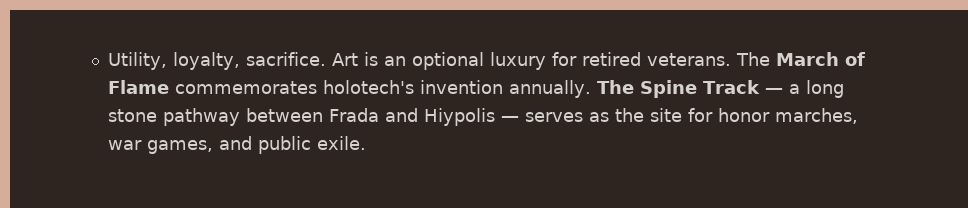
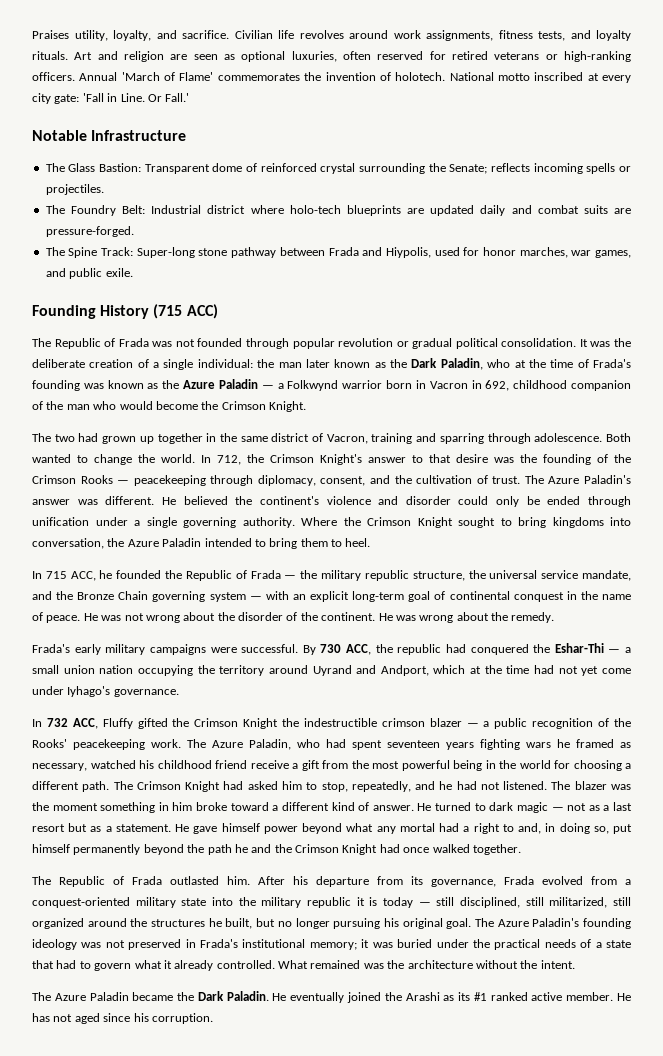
- Utility, loyalty, sacrifice. Art is an optional luxury for retired veterans. The March of Flame commemorates holotech's invention annually. The Spine Track — a long stone pathway between Frada and Hiypolis — serves as the site for honor marches, war games, and public exile.
+ Praises utility, loyalty, and sacrifice. Civilian life revolves around work assignments, fitness tests, and loyalty rituals. Art and religion are seen as optional luxuries, often reserved for retired veterans or high-ranking officers. Annual 'March of Flame' commemorates the invention of holotech. National motto inscribed at every city gate: 'Fall in Line. Or Fall.'
+ Notable Infrastructure
+ The Glass Bastion: Transparent dome of reinforced crystal surrounding the Senate; reflects incoming spells or projectiles.
+ The Foundry Belt: Industrial district where holo-tech blueprints are updated daily and combat suits are pressure-forged.
+ The Spine Track: Super-long stone pathway between Frada and Hiypolis, used for honor marches, war games, and public exile.
+ Founding History (715 ACC)
+ The Republic of Frada was not founded through popular revolution or gradual political consolidation. It was the deliberate creation of a single individual: the man later known as the Dark Paladin, who at the time of Frada's founding was known as the Azure Paladin — a Folkwynd warrior born in Vacron in 692, childhood companion of the man who would become the Crimson Knight.
+ The two had grown up together in the same district of Vacron, training and sparring through adolescence. Both wanted to change the world. In 712, the Crimson Knight's answer to that desire was the founding of the Crimson Rooks — peacekeeping through diplomacy, consent, and the cultivation of trust. The Azure Paladin's answer was different. He believed the continent's violence and disorder could only be ended through unification under a single governing authority. Where the Crimson Knight sought to bring kingdoms into conversation, the Azure Paladin intended to bring them to heel.
+ In 715 ACC, he founded the Republic of Frada — the military republic structure, the universal service mandate, and the Bronze Chain governing system — with an explicit long-term goal of continental conquest in the name of peace. He was not wrong about the disorder of the continent. He was wrong about the remedy.
+ Frada's early military campaigns were successful. By 730 ACC, the republic had conquered the Eshar-Thi — a small union nation occupying the territory around Uyrand and Andport, which at the time had not yet come under Iyhago's governance.
+ In 732 ACC, Fluffy gifted the Crimson Knight the indestructible crimson blazer — a public recognition of the Rooks' peacekeeping work. The Azure Paladin, who had spent seventeen years fighting wars he framed as necessary, watched his childhood friend receive a gift from the most powerful being in the world for choosing a different path. The Crimson Knight had asked him to stop, repeatedly, and he had not listened. The blazer was the moment something in him broke toward a different kind of answer. He turned to dark magic — not as a last resort but as a statement. He gave himself power beyond what any mortal had a right to and, in doing so, put himself permanently beyond the path he and the Crimson Knight had once walked together.
+ The Republic of Frada outlasted him. After his departure from its governance, Frada evolved from a conquest-oriented military state into the military republic it is today — still disciplined, still militarized, still organized around the structures he built, but no longer pursuing his original goal. The Azure Paladin's founding ideology was not preserved in Frada's institutional memory; it was buried under the practical needs of a state that had to govern what it already controlled. What remained was the architecture without the intent.
+ The Azure Paladin became the Dark Paladin. He eventually joined the Arashi as its #1 ranked active member. He has not aged since his corruption.

